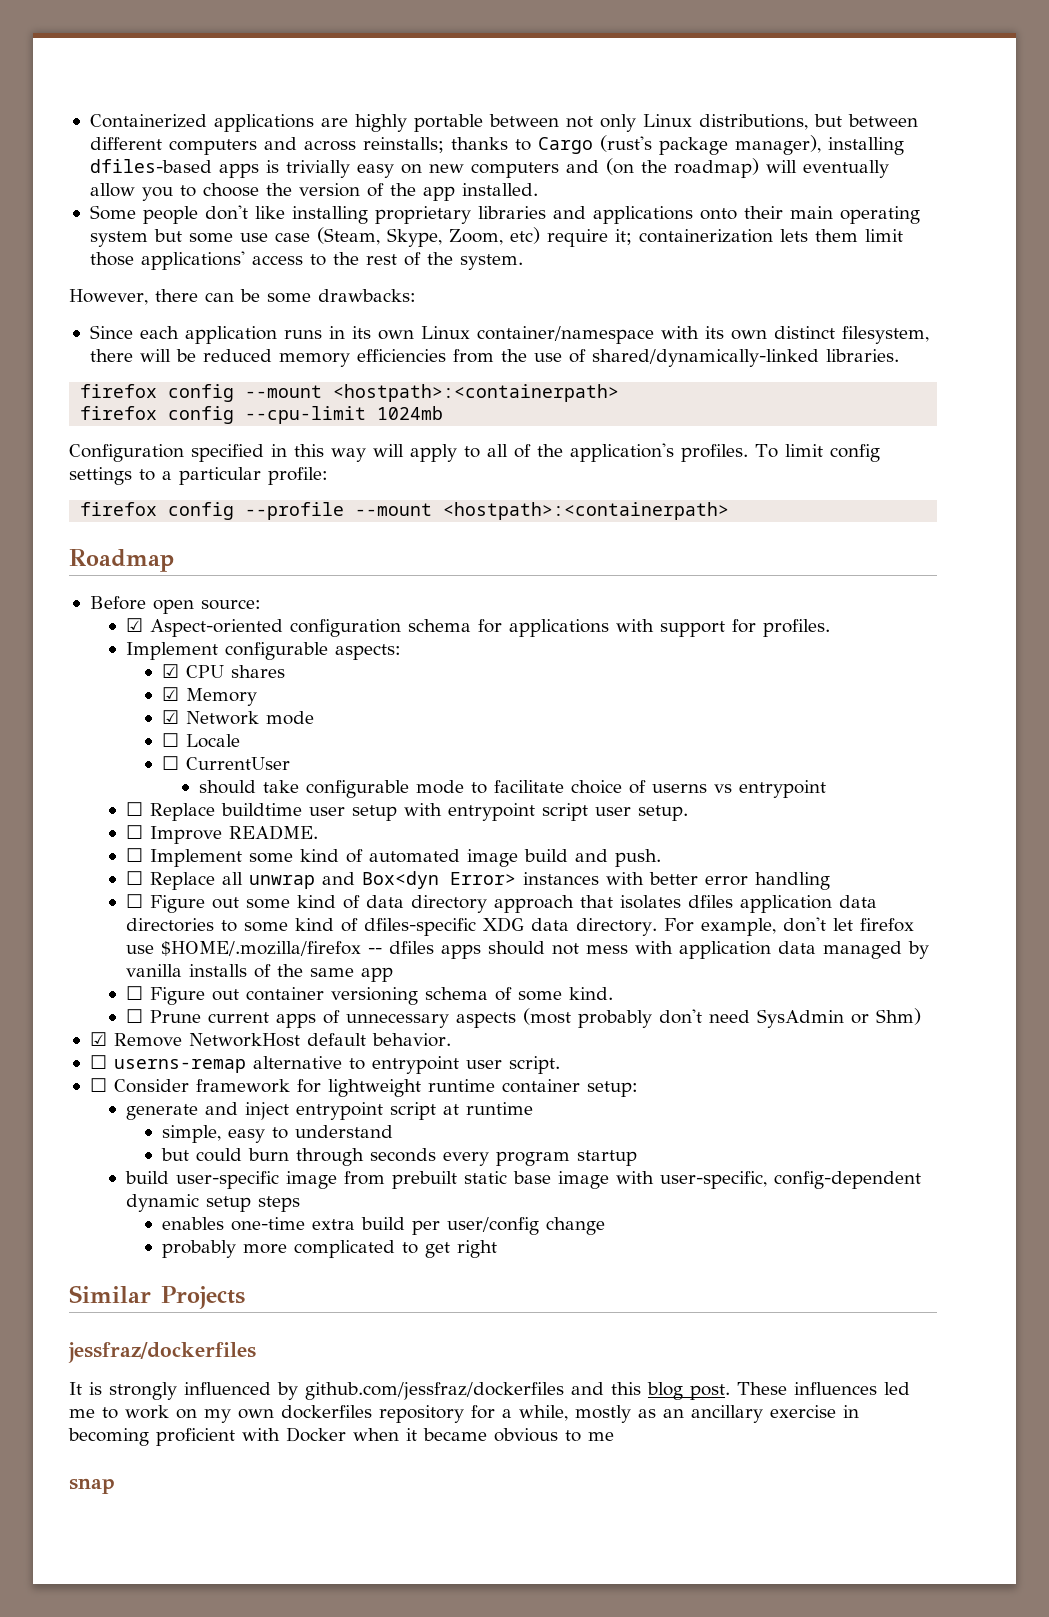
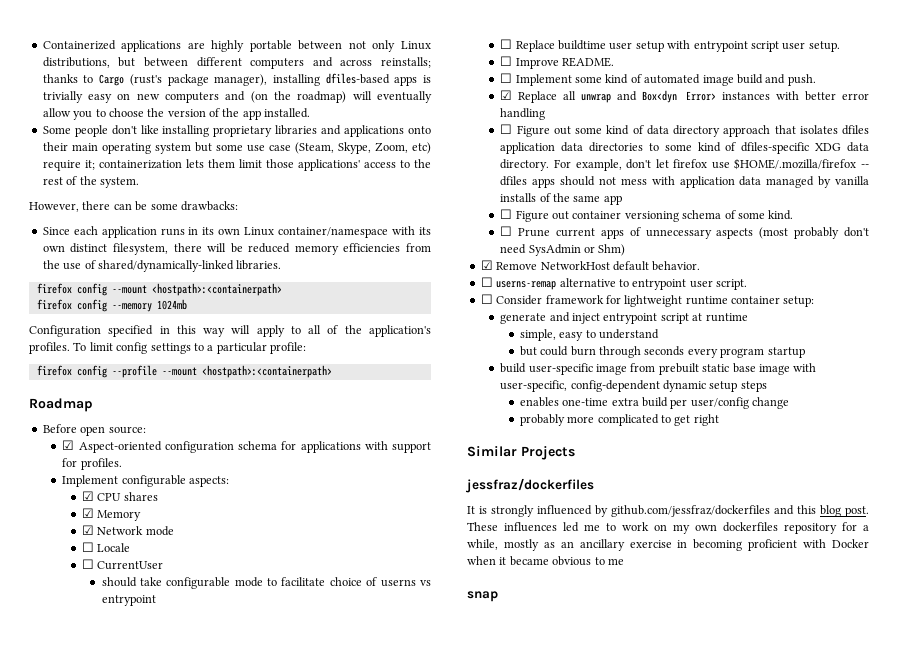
- firefox config --cpu-limit 1024mb
+ firefox config --memory 1024mb
- ☐ Replace all unwrap and Box<dyn Error> instances with better error handling
+ ☑ Replace all unwrap and Box<dyn Error> instances with better error handling

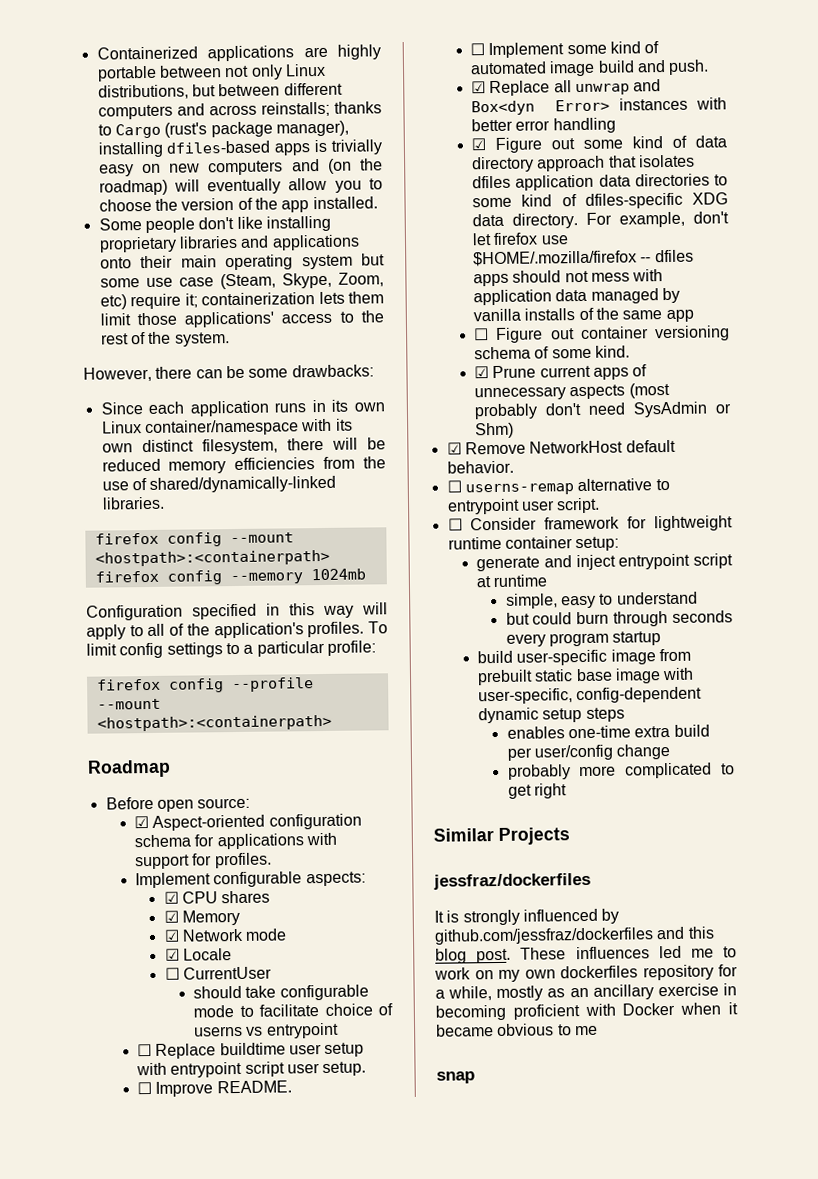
- ☐ Locale
+ ☑ Locale
- ☐ Figure out some kind of data directory approach that isolates dfiles application data directories to some kind of dfiles-specific XDG data directory.
+ ☑ Figure out some kind of data directory approach that isolates dfiles application data directories to some kind of dfiles-specific XDG data directory.
- ☐ Prune current apps of unnecessary aspects (most probably don't need SysAdmin or Shm)
+ ☑ Prune current apps of unnecessary aspects (most probably don't need SysAdmin or Shm)

